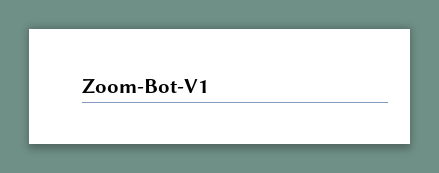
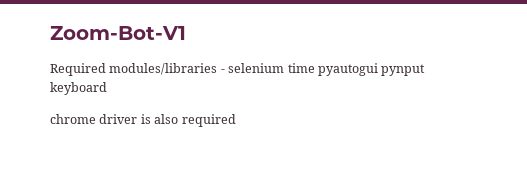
+ Required modules/libraries - selenium time pyautogui pynput keyboard
+ chrome driver is also required

